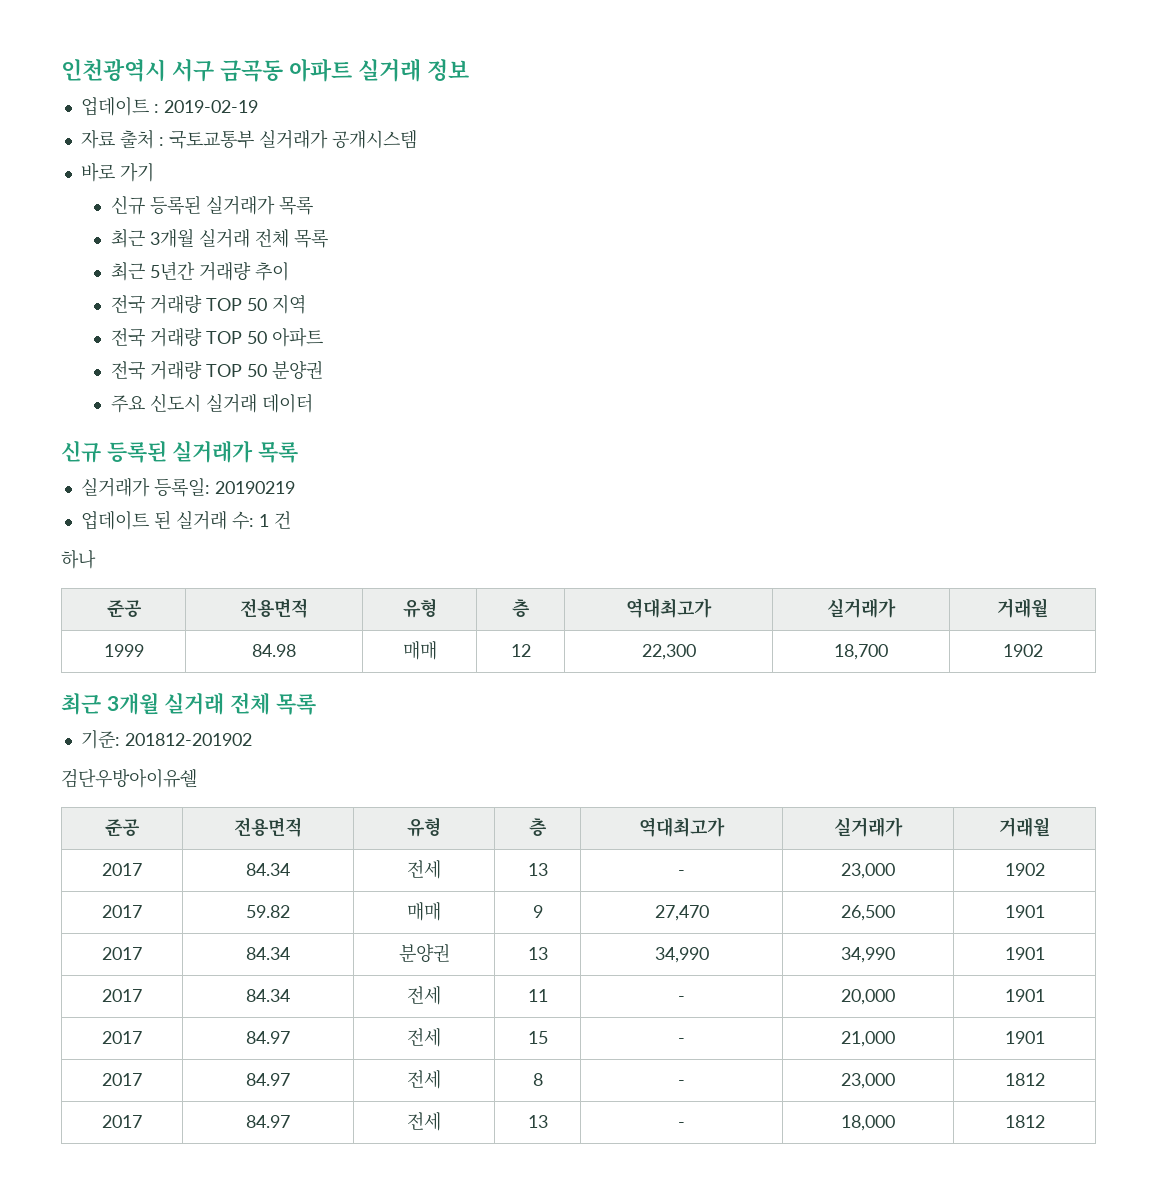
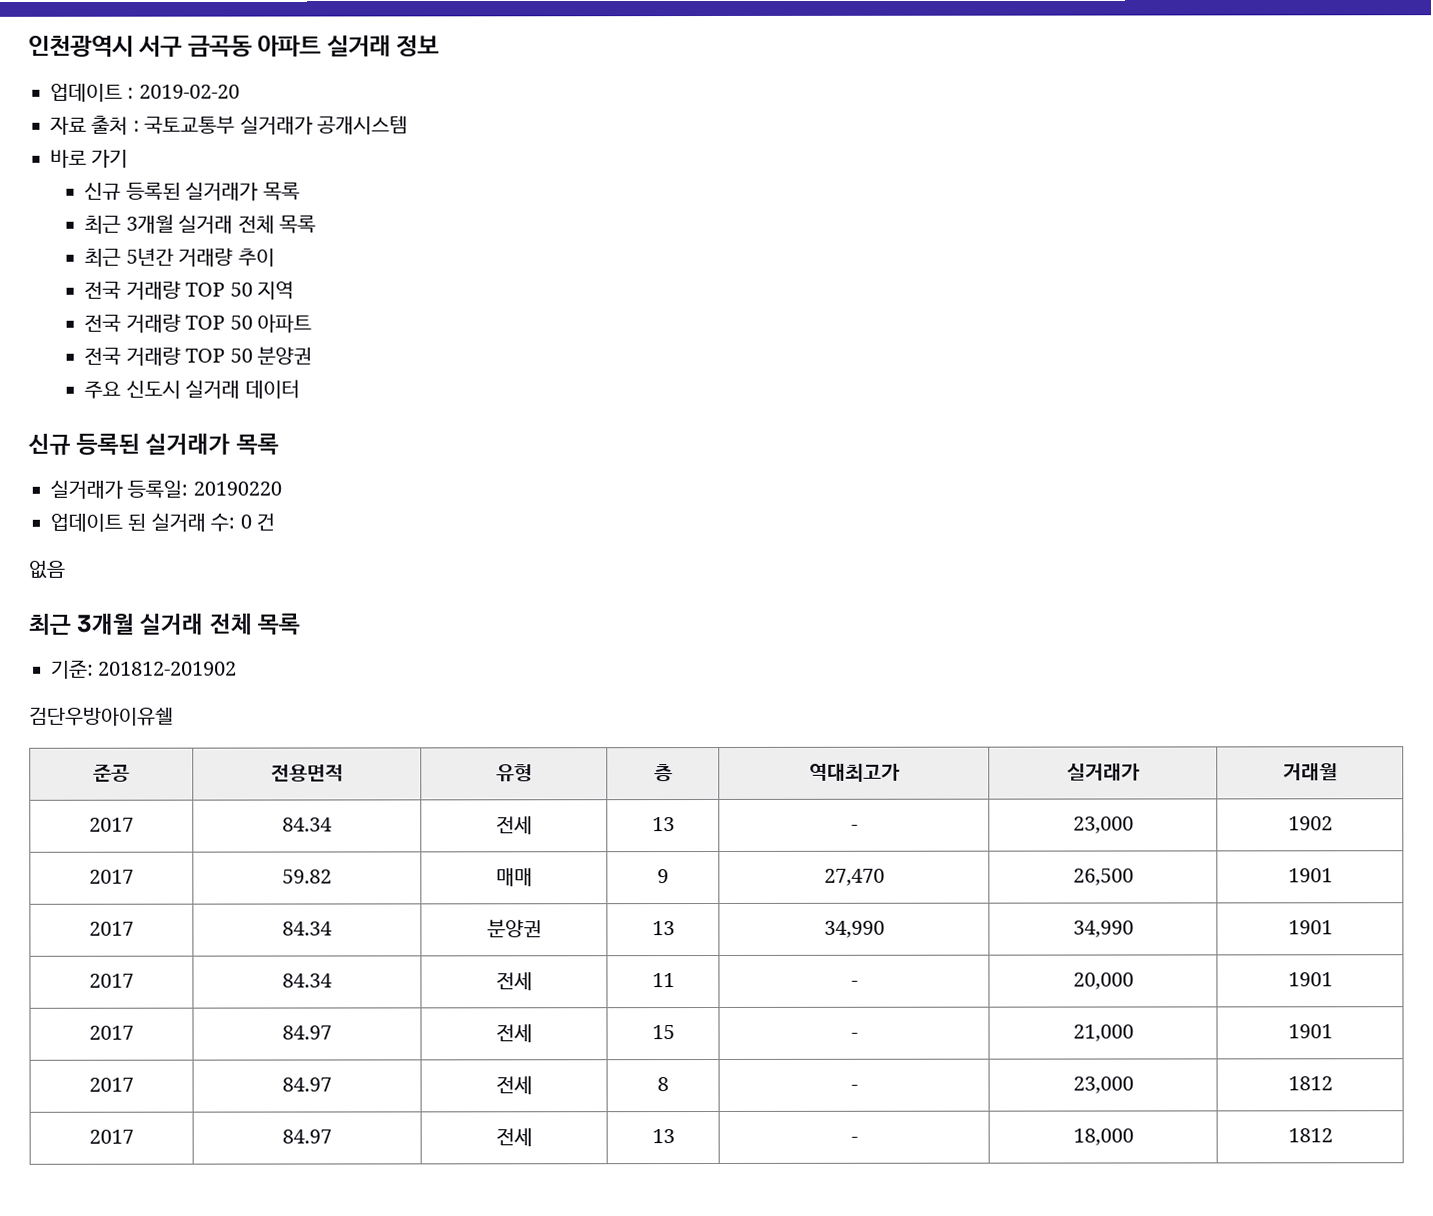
- 업데이트 : 2019-02-19
+ 업데이트 : 2019-02-20
- 실거래가 등록일: 20190219
+ 실거래가 등록일: 20190220
- 업데이트 된 실거래 수: 1 건
+ 업데이트 된 실거래 수: 0 건
- 하나
- 준공 | 전용면적 | 유형 | 층 | 역대최고가 | 실거래가 | 거래월
- 1999 | 84.98 | 매매 | 12 | 22,300 | 18,700 | 1902
+ 없음

